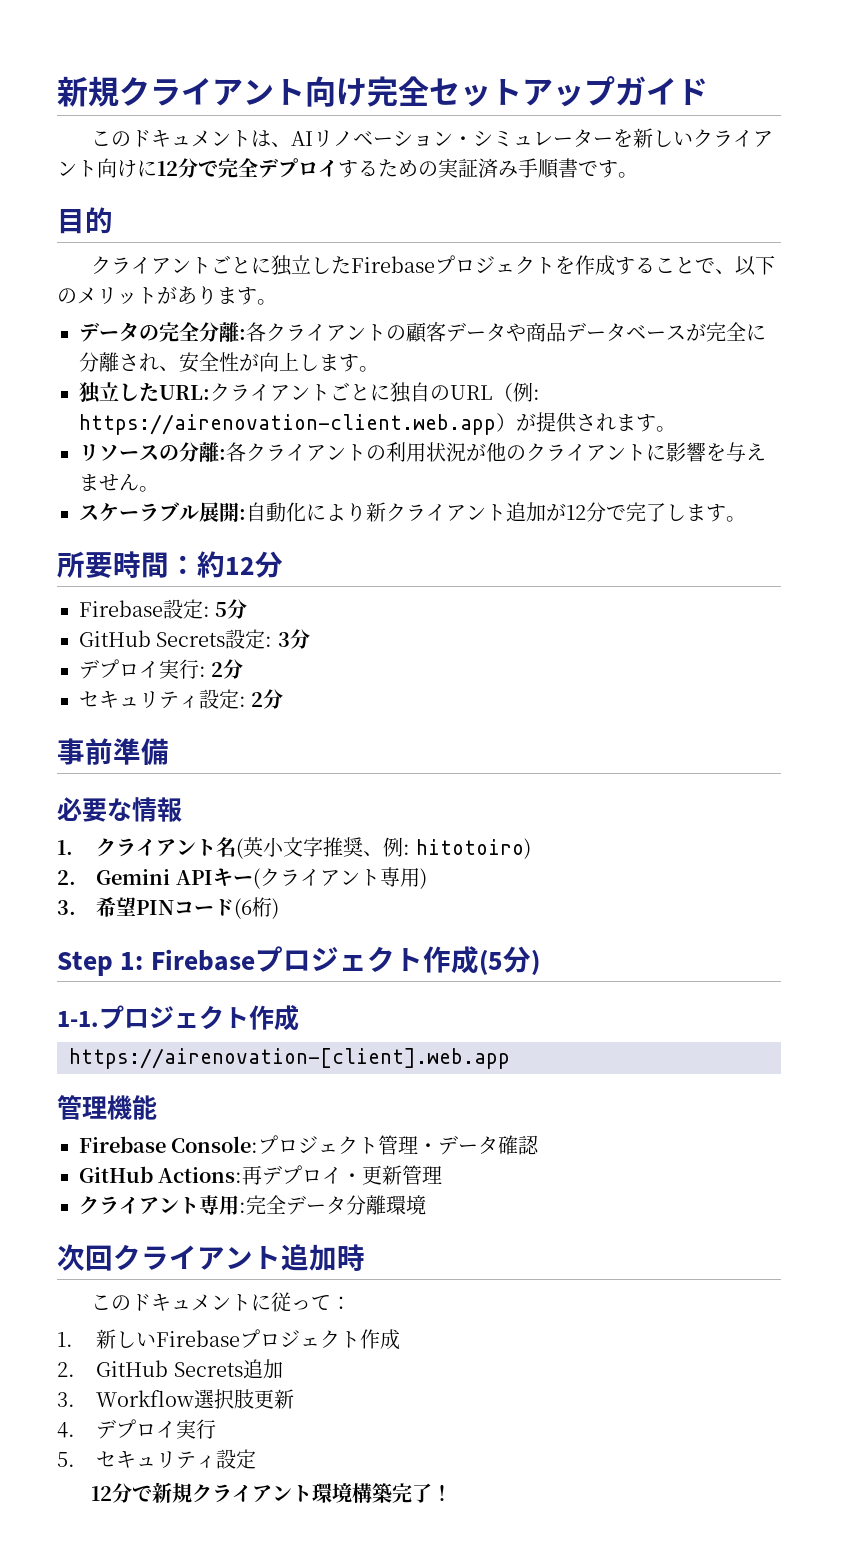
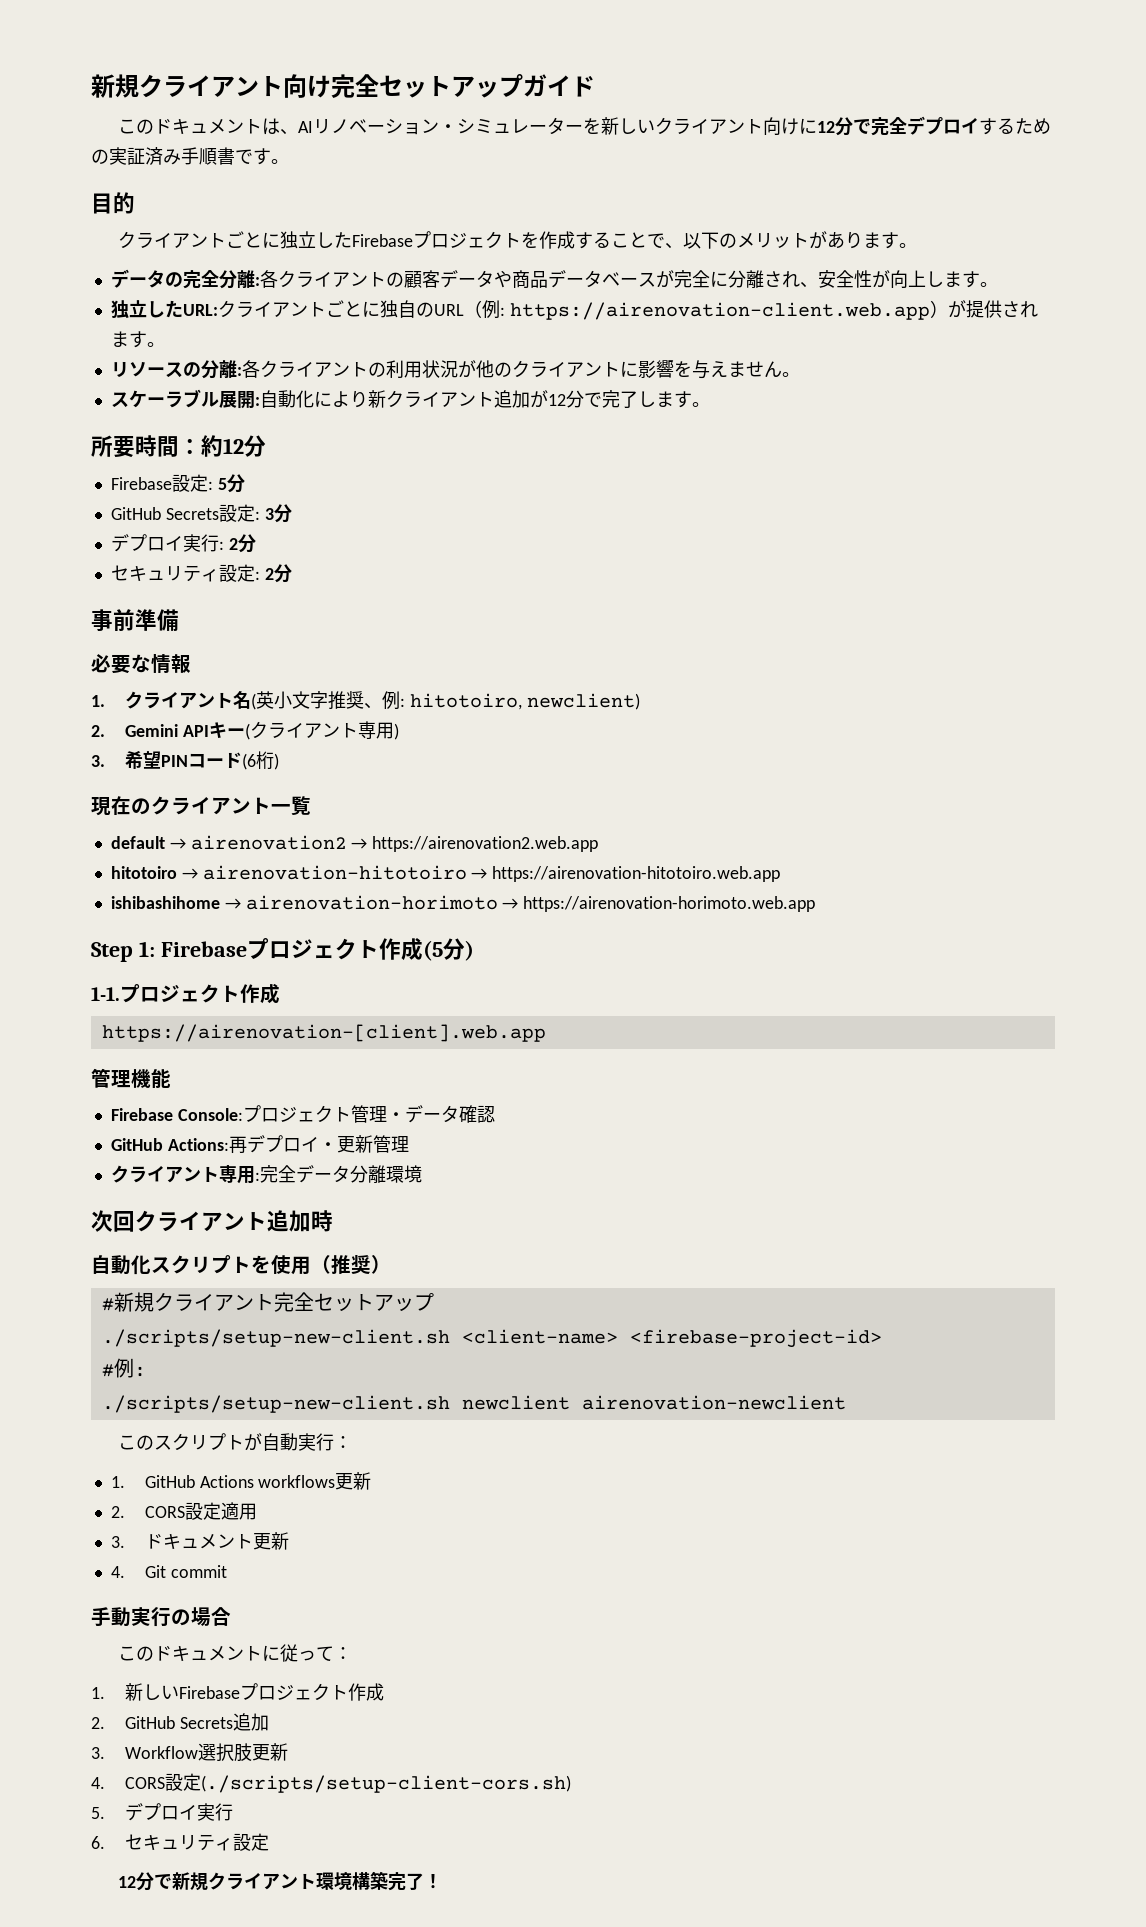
- 1.クライアント名(英小文字推奨、例: hitotoiro)
+ 1.クライアント名(英小文字推奨、例: hitotoiro, newclient)
+ 現在のクライアント一覧
+ default → airenovation2 → https://airenovation2.web.app
+ hitotoiro → airenovation-hitotoiro → https://airenovation-hitotoiro.web.app
+ ishibashihome → airenovation-horimoto → https://airenovation-horimoto.web.app
+ 自動化スクリプトを使用（推奨）
+ #新規クライアント完全セットアップ
+ ./scripts/setup-new-client.sh <client-name> <firebase-project-id>
+ #例:
+ ./scripts/setup-new-client.sh newclient airenovation-newclient
+ このスクリプトが自動実行：
+ 1. GitHub Actions workflows更新
+ 2. CORS設定適用
+ 3.ドキュメント更新
+ 4. Git commit
+ 手動実行の場合
- 4.デプロイ実行
+ 4. CORS設定(./scripts/setup-client-cors.sh)
+ 5.デプロイ実行
- 5.セキュリティ設定
+ 6.セキュリティ設定

